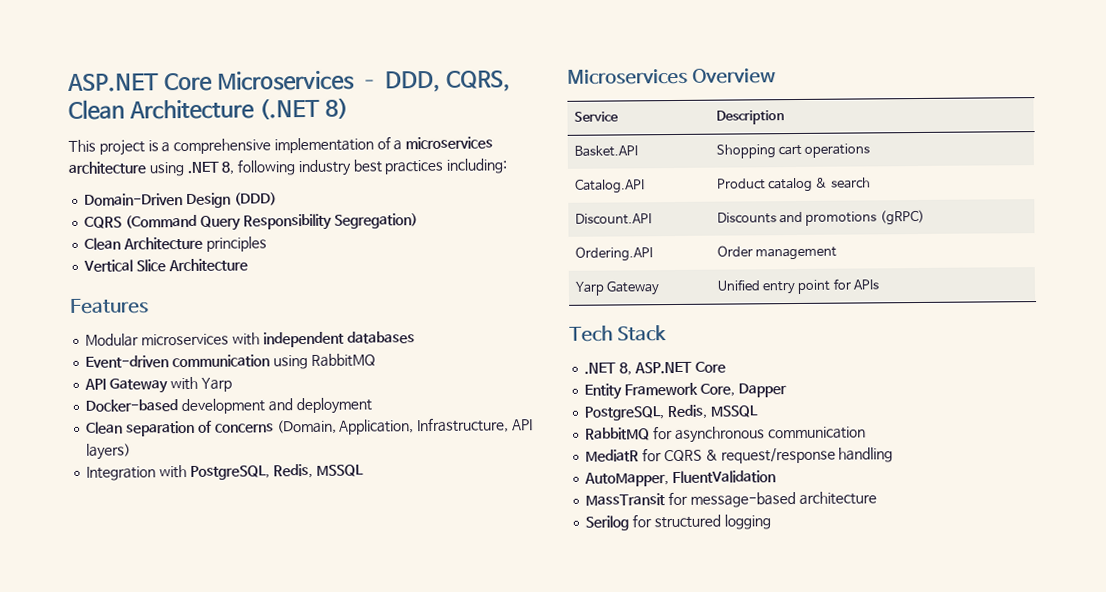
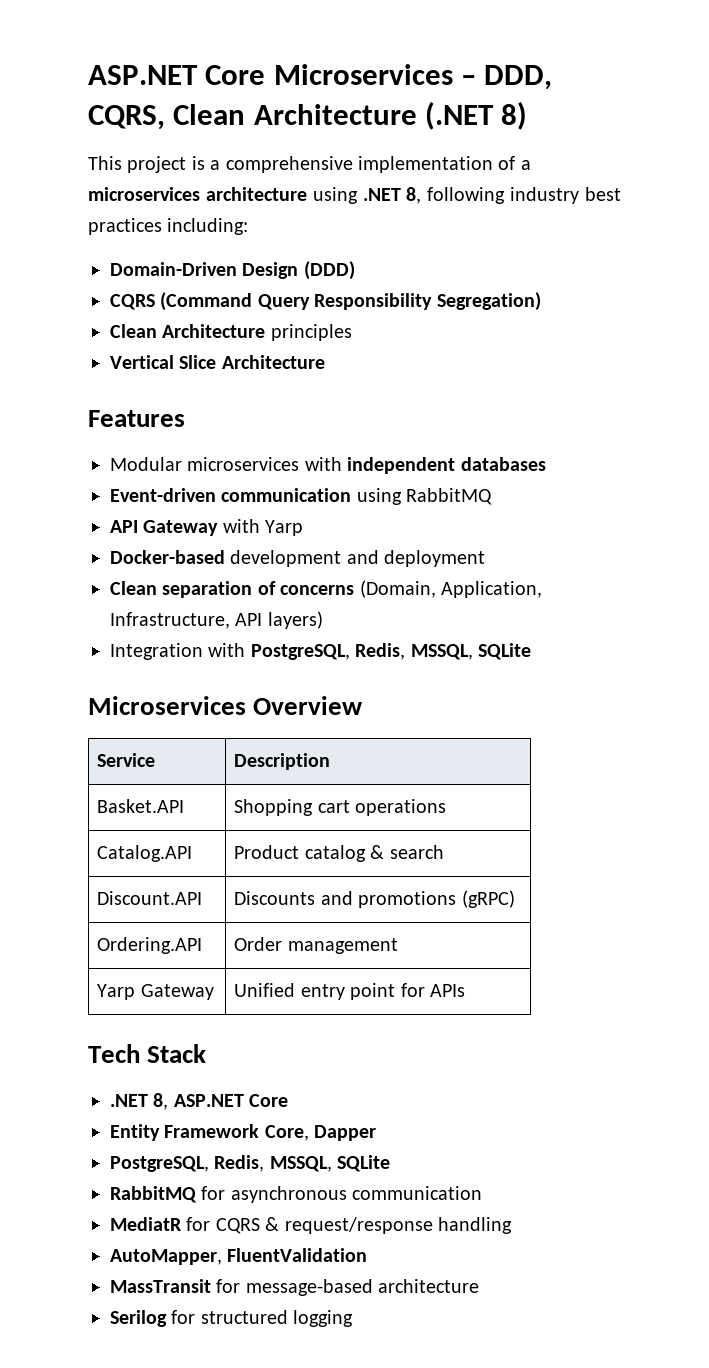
- Integration with PostgreSQL, Redis, MSSQL
+ Integration with PostgreSQL, Redis, MSSQL, SQLite
  Entity Framework Core, Dapper
- PostgreSQL, Redis, MSSQL
+ PostgreSQL, Redis, MSSQL, SQLite

